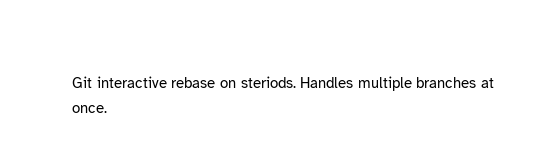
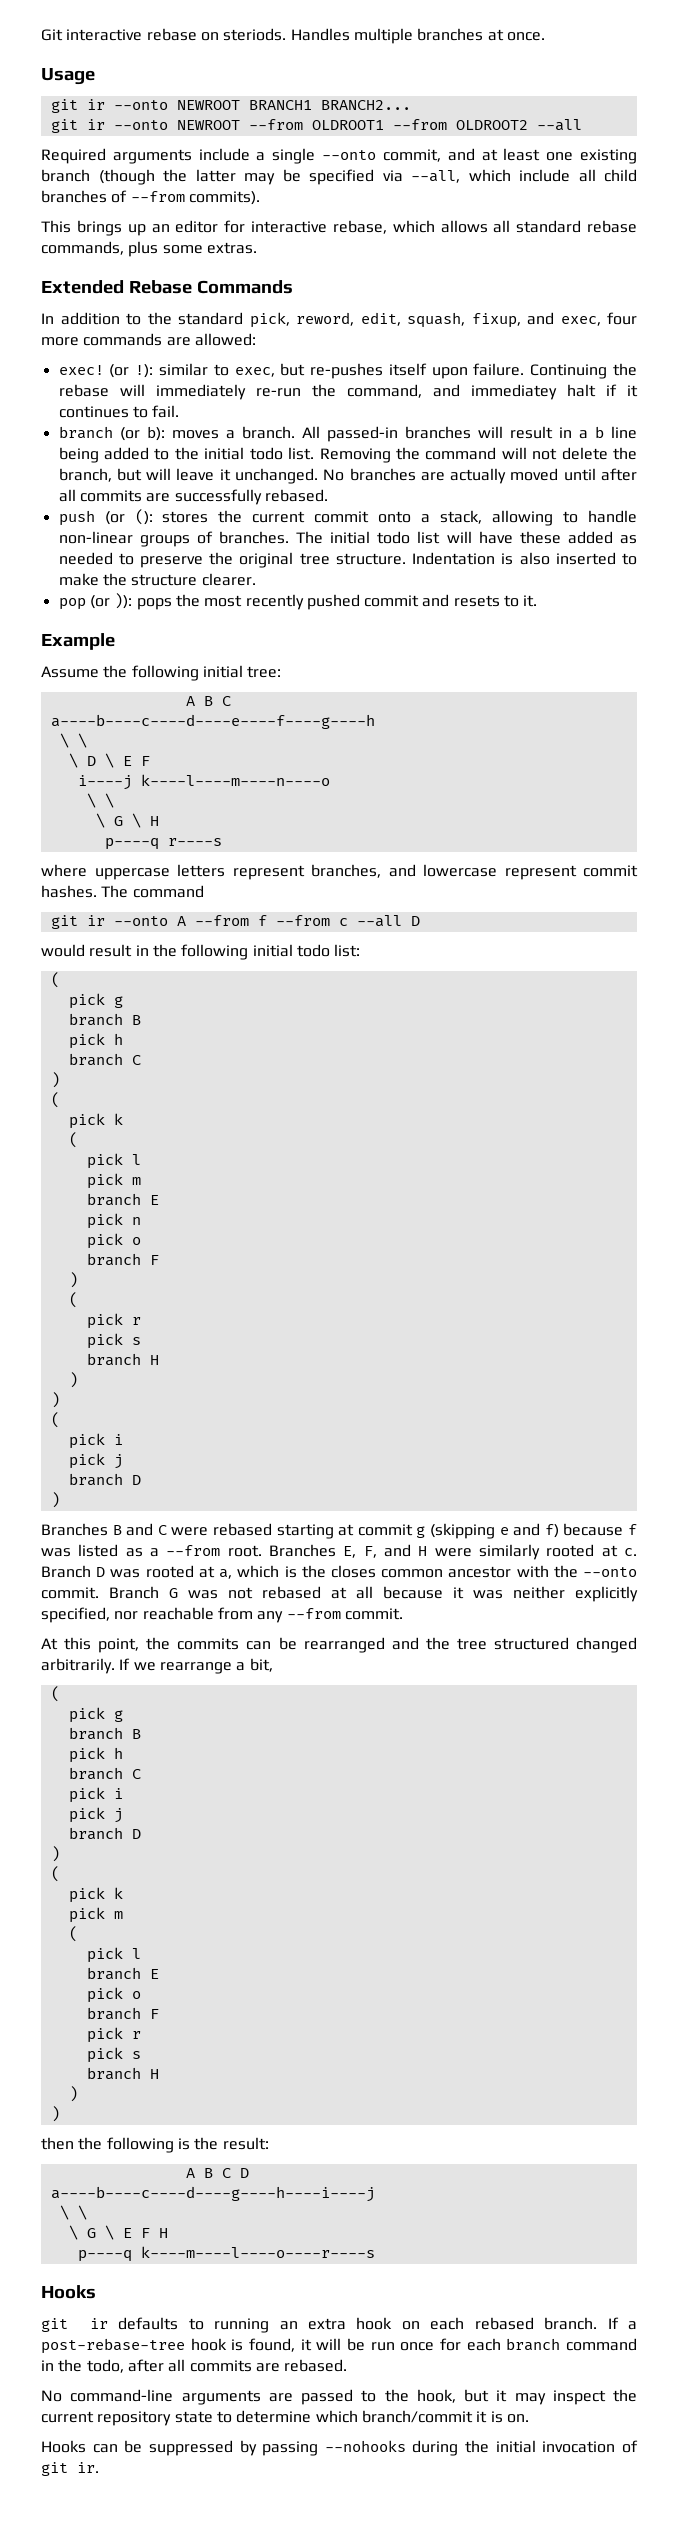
+ Usage
+ git ir --onto NEWROOT BRANCH1 BRANCH2...
+ git ir --onto NEWROOT --from OLDROOT1 --from OLDROOT2 --all
+ Required arguments include a single --onto commit, and at least one existing branch (though the latter may be specified via --all, which include all child branches of --from commits).
+ This brings up an editor for interactive rebase, which allows all standard rebase commands, plus some extras.
+ Extended Rebase Commands
+ In addition to the standard pick, reword, edit, squash, fixup, and exec, four more commands are allowed:
+ exec! (or !): similar to exec, but re-pushes itself upon failure. Continuing the rebase will immediately re-run the command, and immediatey halt if it continues to fail.
+ branch (or b): moves a branch. All passed-in branches will result in a b line being added to the initial todo list. Removing the command will not delete the branch, but will leave it unchanged. No branches are actually moved until after all commits are successfully rebased.
+ push (or (): stores the current commit onto a stack, allowing to handle non-linear groups of branches. The initial todo list will have these added as needed to preserve the original tree structure. Indentation is also inserted to make the structure clearer.
+ pop (or )): pops the most recently pushed commit and resets to it.
+ Example
+ Assume the following initial tree:
+ A B C
+ a----b----c----d----e----f----g----h
+ \ \
+ \ D \ E F
+ i----j k----l----m----n----o
+ \ \
+ \ G \ H
+ p----q r----s
+ where uppercase letters represent branches, and lowercase represent commit hashes. The command
+ git ir --onto A --from f --from c --all D
+ would result in the following initial todo list:
+ (
+ pick g
+ branch B
+ pick h
+ branch C
+ )
+ (
+ pick k
+ (
+ pick l
+ pick m
+ branch E
+ pick n
+ pick o
+ branch F
+ )
+ (
+ pick r
+ pick s
+ branch H
+ )
+ )
+ (
+ pick i
+ pick j
+ branch D
+ )
+ Branches B and C were rebased starting at commit g (skipping e and f) because f was listed as a --from root. Branches E, F, and H were similarly rooted at c. Branch D was rooted at a, which is the closes common ancestor with the --onto commit. Branch G was not rebased at all because it was neither explicitly specified, nor reachable from any --from commit.
+ At this point, the commits can be rearranged and the tree structured changed arbitrarily. If we rearrange a bit,
+ (
+ pick g
+ branch B
+ pick h
+ branch C
+ pick i
+ pick j
+ branch D
+ )
+ (
+ pick k
+ pick m
+ (
+ pick l
+ branch E
+ pick o
+ branch F
+ pick r
+ pick s
+ branch H
+ )
+ )
+ then the following is the result:
+ A B C D
+ a----b----c----d----g----h----i----j
+ \ \
+ \ G \ E F H
+ p----q k----m----l----o----r----s
+ Hooks
+ git ir defaults to running an extra hook on each rebased branch. If a post-rebase-tree hook is found, it will be run once for each branch command in the todo, after all commits are rebased.
+ No command-line arguments are passed to the hook, but it may inspect the current repository state to determine which branch/commit it is on.
+ Hooks can be suppressed by passing --nohooks during the initial invocation of git ir.

